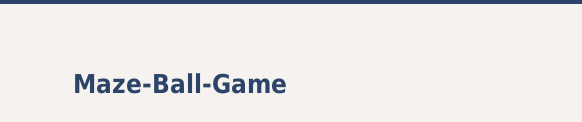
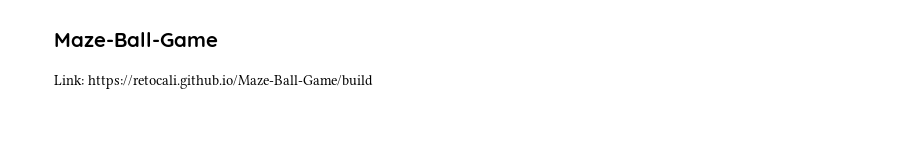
+ Link: https://retocali.github.io/Maze-Ball-Game/build

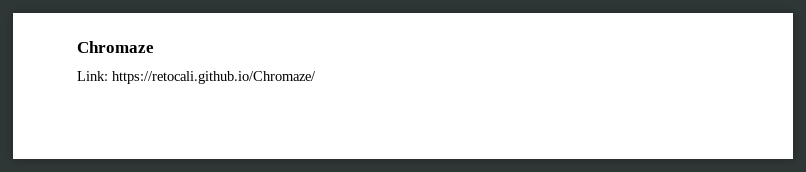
- Maze-Ball-Game
+ Chromaze
- Link: https://retocali.github.io/Maze-Ball-Game/build
+ Link: https://retocali.github.io/Chromaze/

